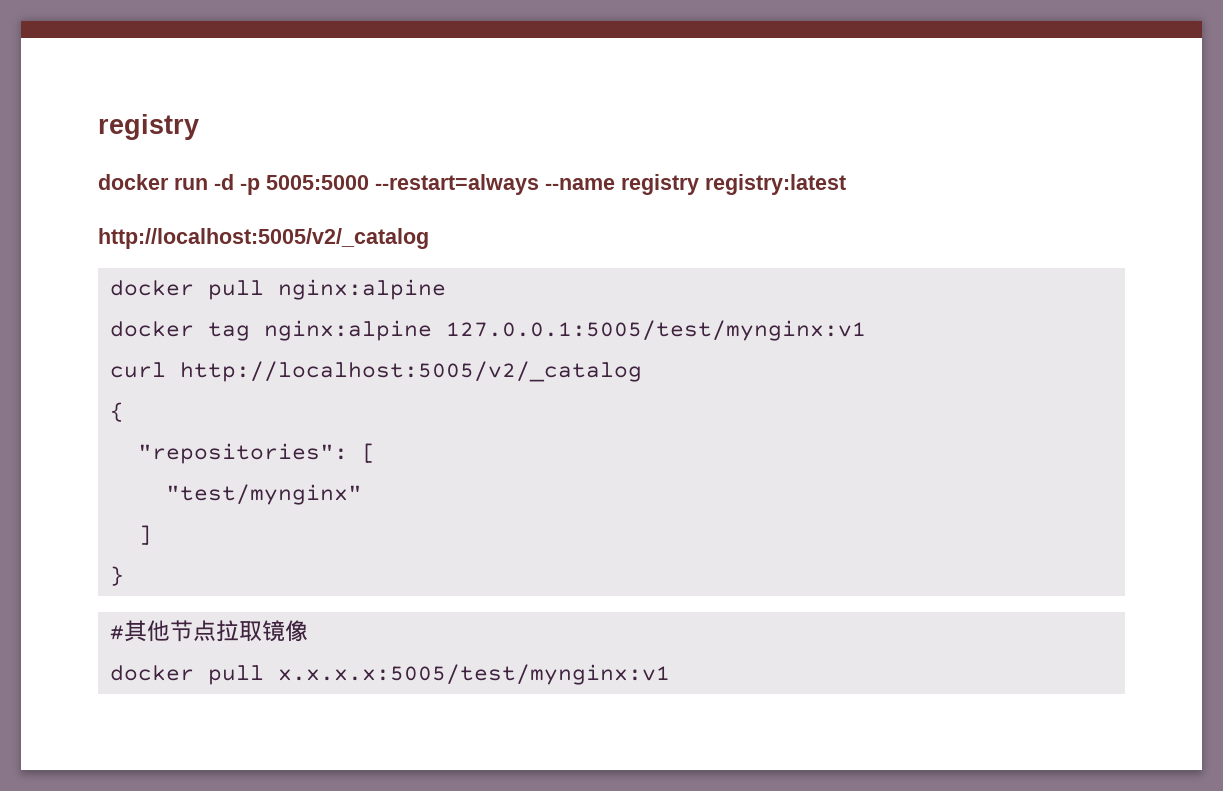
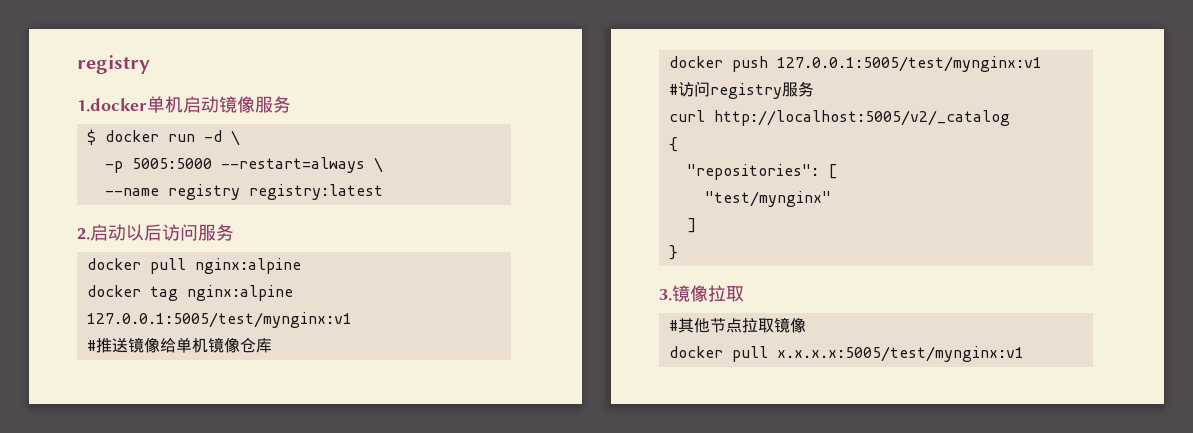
- docker run -d -p 5005:5000 --restart=always --name registry registry:latest
- http://localhost:5005/v2/_catalog
+ 1.docker单机启动镜像服务
+ $ docker run -d \
+ -p 5005:5000 --restart=always \
+ --name registry registry:latest
+ 2.启动以后访问服务
+ #推送镜像给单机镜像仓库
+ docker push 127.0.0.1:5005/test/mynginx:v1
+ #访问registry服务
+ 3.镜像拉取

